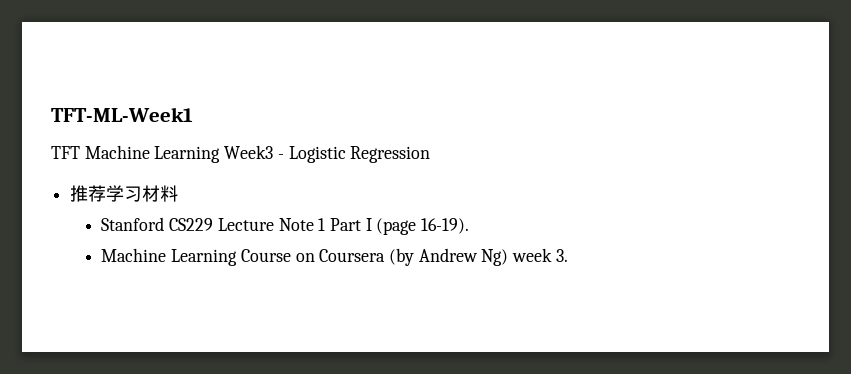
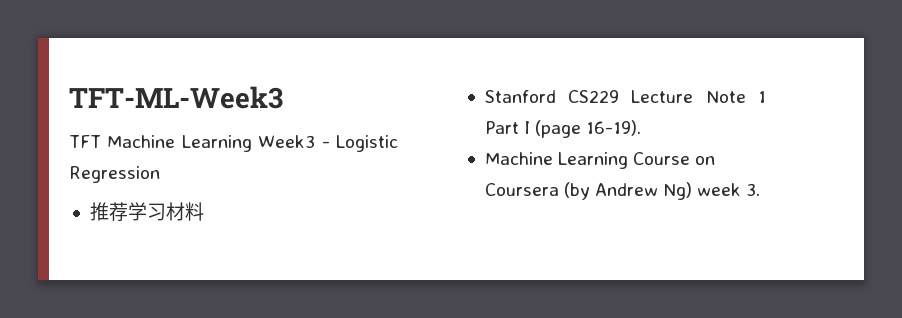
- TFT-ML-Week1
+ TFT-ML-Week3

